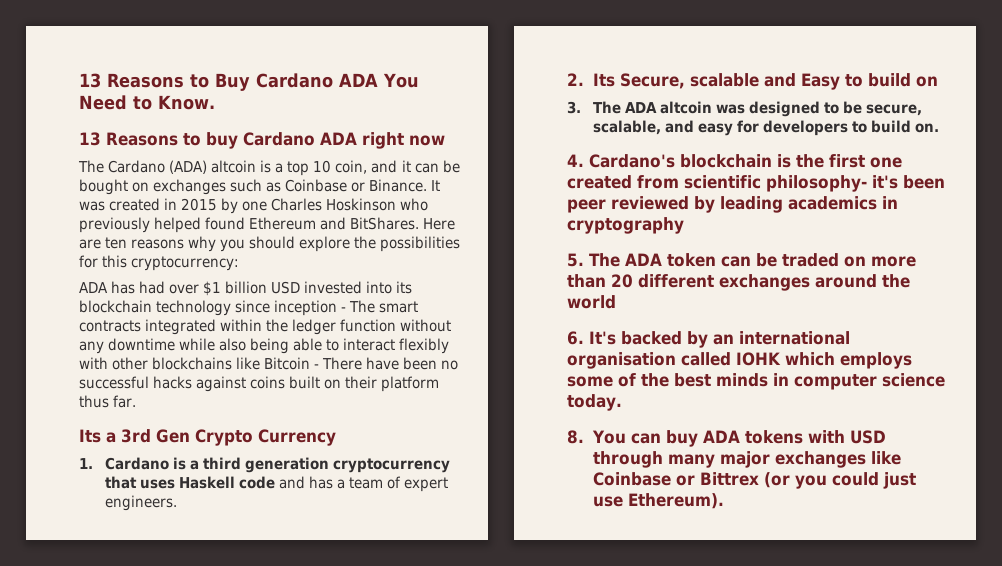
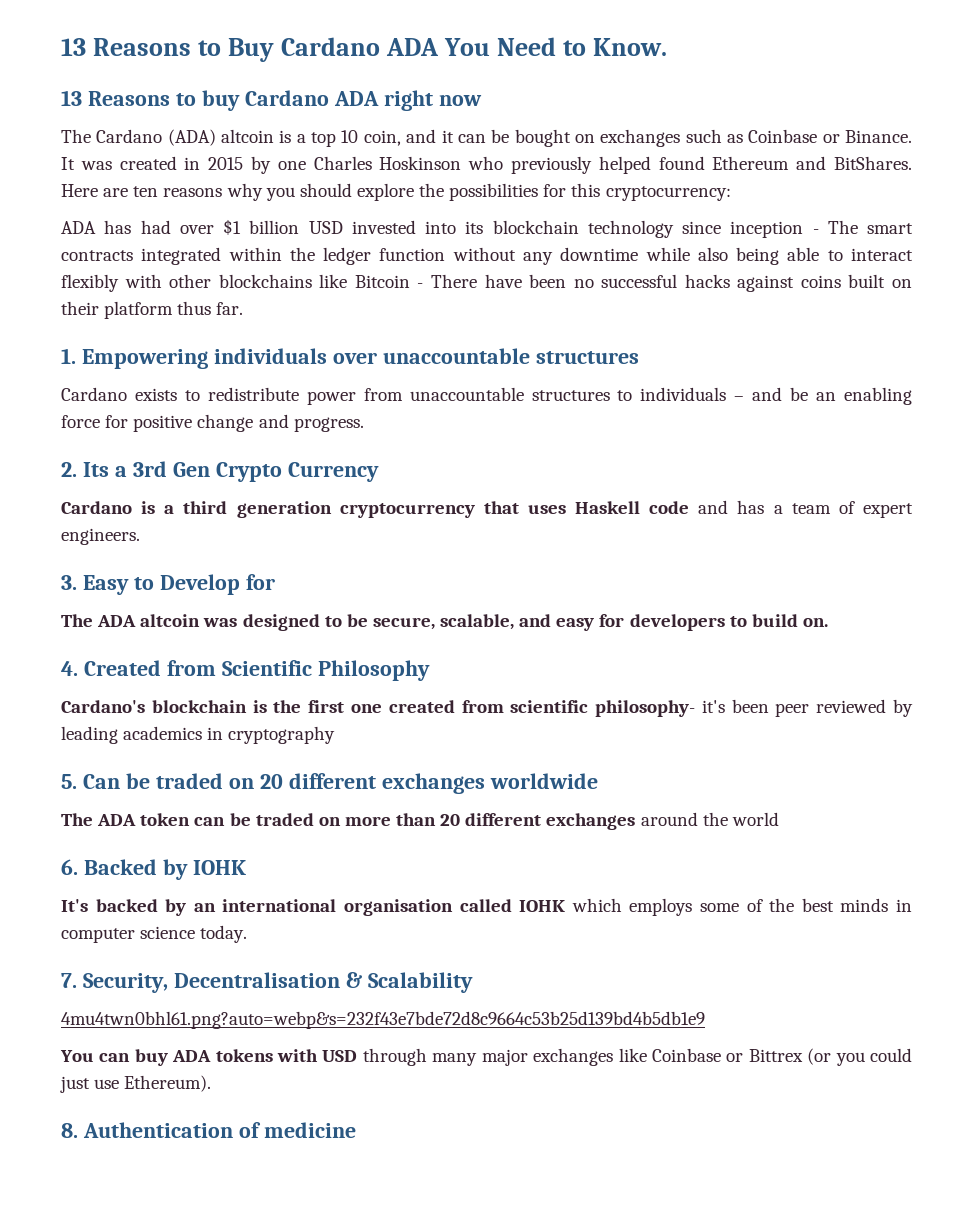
- Its a 3rd Gen Crypto Currency
+ 1. Empowering individuals over unaccountable structures
+ Cardano exists to redistribute power from unaccountable structures to individuals – and be an enabling force for positive change and progress.
+ 2. Its a 3rd Gen Crypto Currency
- 1. Cardano is a third generation cryptocurrency that uses Haskell code and has a team of expert engineers.
+ Cardano is a third generation cryptocurrency that uses Haskell code and has a team of expert engineers.
- 2. Its Secure, scalable and Easy to build on
- 3. The ADA altcoin was designed to be secure, scalable, and easy for developers to build on.
+ 3. Easy to Develop for
+ The ADA altcoin was designed to be secure, scalable, and easy for developers to build on.
- 4. Cardano's blockchain is the first one created from scientific philosophy- it's been peer reviewed by leading academics in cryptography
+ 4. Created from Scientific Philosophy
+ Cardano's blockchain is the first one created from scientific philosophy- it's been peer reviewed by leading academics in cryptography
- 5. The ADA token can be traded on more than 20 different exchanges around the world
+ 5. Can be traded on 20 different exchanges worldwide
+ The ADA token can be traded on more than 20 different exchanges around the world
- 6. It's backed by an international organisation called IOHK which employs some of the best minds in computer science today.
+ 6. Backed by IOHK
+ It's backed by an international organisation called IOHK which employs some of the best minds in computer science today.
- 8. You can buy ADA tokens with USD through many major exchanges like Coinbase or Bittrex (or you could just use Ethereum).
+ 7. Security, Decentralisation & Scalability
+ 4mu4twn0bhl61.png?auto=webp&s=232f43e7bde72d8c9664c53b25d139bd4b5db1e9
+ You can buy ADA tokens with USD through many major exchanges like Coinbase or Bittrex (or you could just use Ethereum).
+ 8. Authentication of medicine

